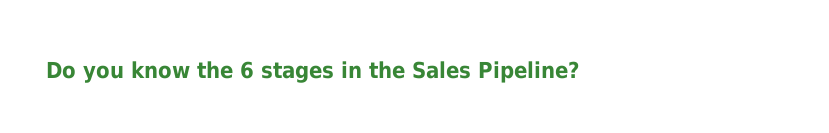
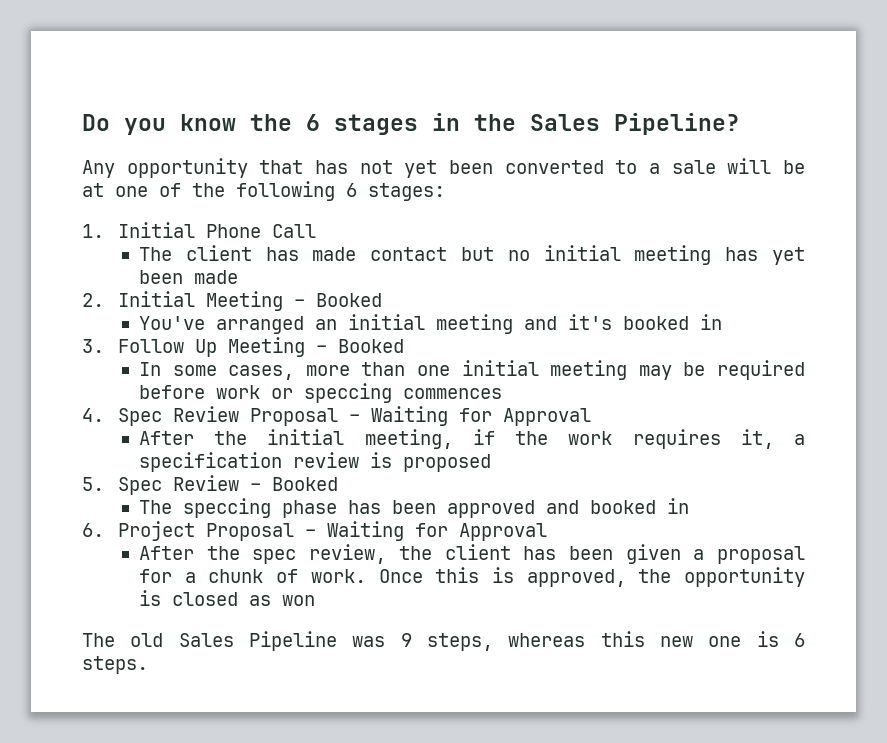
+ Any opportunity that has not yet been converted to a sale will be at one of the following 6 stages:
+ 1. Initial Phone Call
+ The client has made contact but no initial meeting has yet been made
+ 2. Initial Meeting – Booked
+ You've arranged an initial meeting and it's booked in
+ 3. Follow Up Meeting – Booked
+ In some cases, more than one initial meeting may be required before work or speccing commences
+ 4. Spec Review Proposal – Waiting for Approval
+ After the initial meeting, if the work requires it, a specification review is proposed
+ 5. Spec Review – Booked
+ The speccing phase has been approved and booked in
+ 6. Project Proposal – Waiting for Approval
+ After the spec review, the client has been given a proposal for a chunk of work. Once this is approved, the opportunity is closed as won
+ The old Sales Pipeline was 9 steps, whereas this new one is 6 steps.

